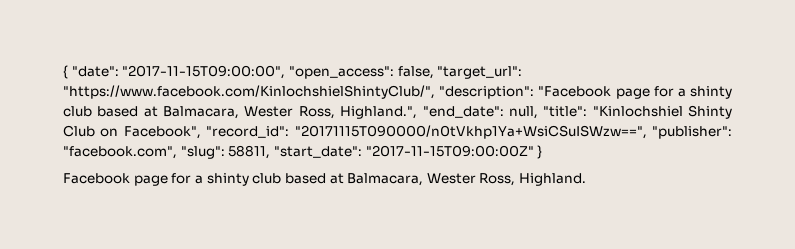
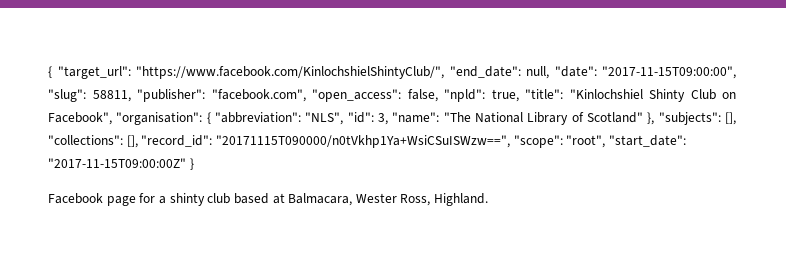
- { "date": "2017-11-15T09:00:00", "open_access": false, "target_url": "https://www.facebook.com/KinlochshielShintyClub/", "description": "Facebook page for a shinty club based at Balmacara, Wester Ross, Highland.", "end_date": null, "title": "Kinlochshiel Shinty Club on Facebook", "record_id": "20171115T090000/n0tVkhp1Ya+WsiCSuISWzw==", "publisher": "facebook.com", "slug": 58811, "start_date": "2017-11-15T09:00:00Z" }
+ { "target_url": "https://www.facebook.com/KinlochshielShintyClub/", "end_date": null, "date": "2017-11-15T09:00:00", "slug": 58811, "publisher": "facebook.com", "open_access": false, "npld": true, "title": "Kinlochshiel Shinty Club on Facebook", "organisation": { "abbreviation": "NLS", "id": 3, "name": "The National Library of Scotland" }, "subjects": [], "collections": [], "record_id": "20171115T090000/n0tVkhp1Ya+WsiCSuISWzw==", "scope": "root", "start_date": "2017-11-15T09:00:00Z" }

